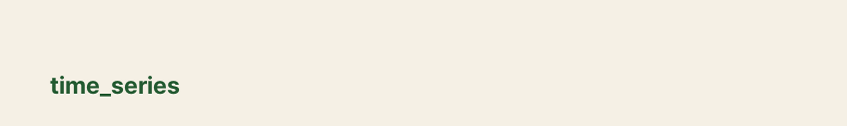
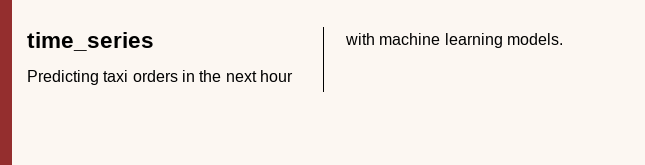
+ Predicting taxi orders in the next hour with machine learning models.

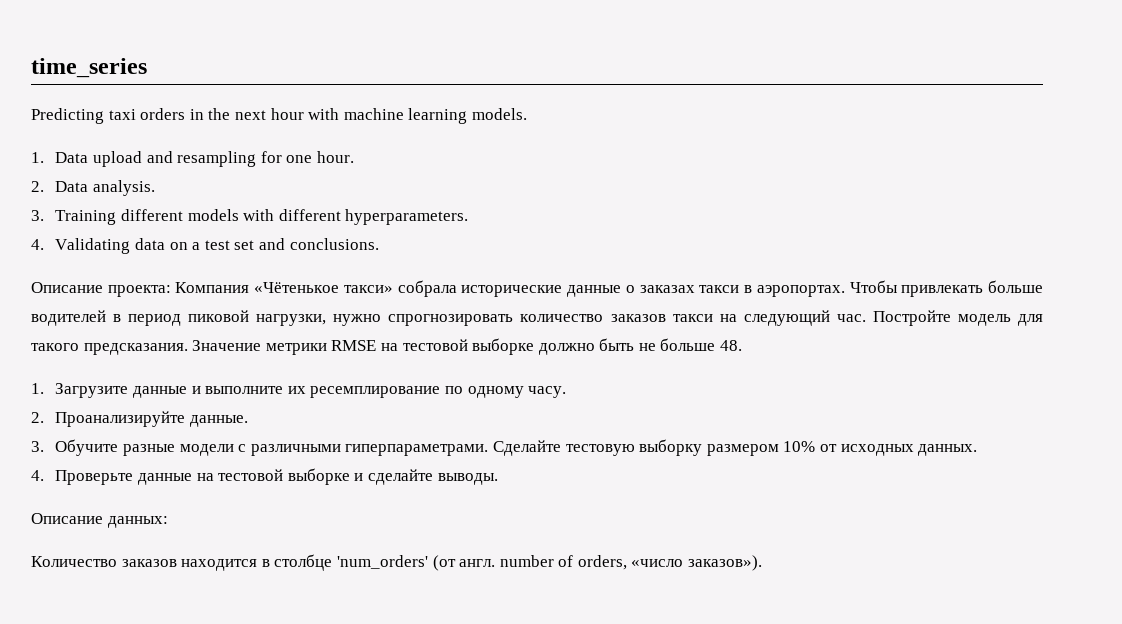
+ 1. Data upload and resampling for one hour.
+ 2. Data analysis.
+ 3. Training different models with different hyperparameters.
+ 4. Validating data on a test set and conclusions.
+ Описание проекта: Компания «Чётенькое такси» собрала исторические данные о заказах такси в аэропортах. Чтобы привлекать больше водителей в период пиковой нагрузки, нужно спрогнозировать количество заказов такси на следующий час. Постройте модель для такого предсказания. Значение метрики RMSE на тестовой выборке должно быть не больше 48.
+ 1. Загрузите данные и выполните их ресемплирование по одному часу.
+ 2. Проанализируйте данные.
+ 3. Обучите разные модели с различными гиперпараметрами. Сделайте тестовую выборку размером 10% от исходных данных.
+ 4. Проверьте данные на тестовой выборке и сделайте выводы.
+ Описание данных:
+ Количество заказов находится в столбце 'num_orders' (от англ. number of orders, «число заказов»).

